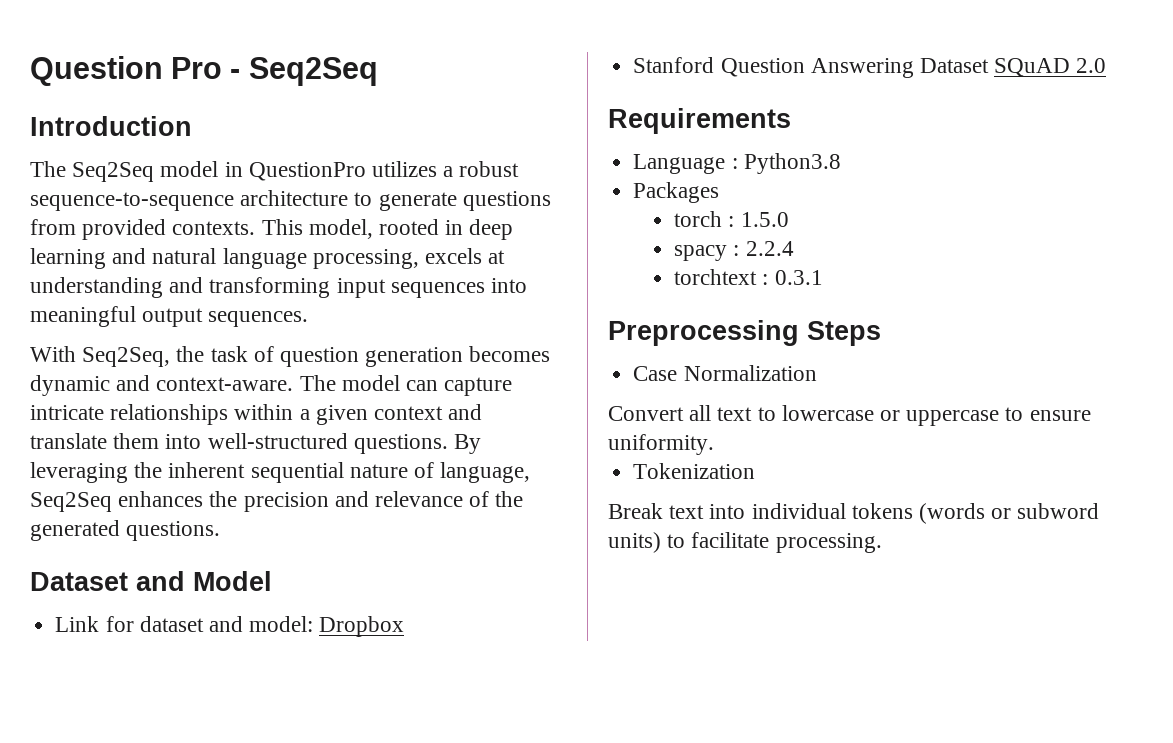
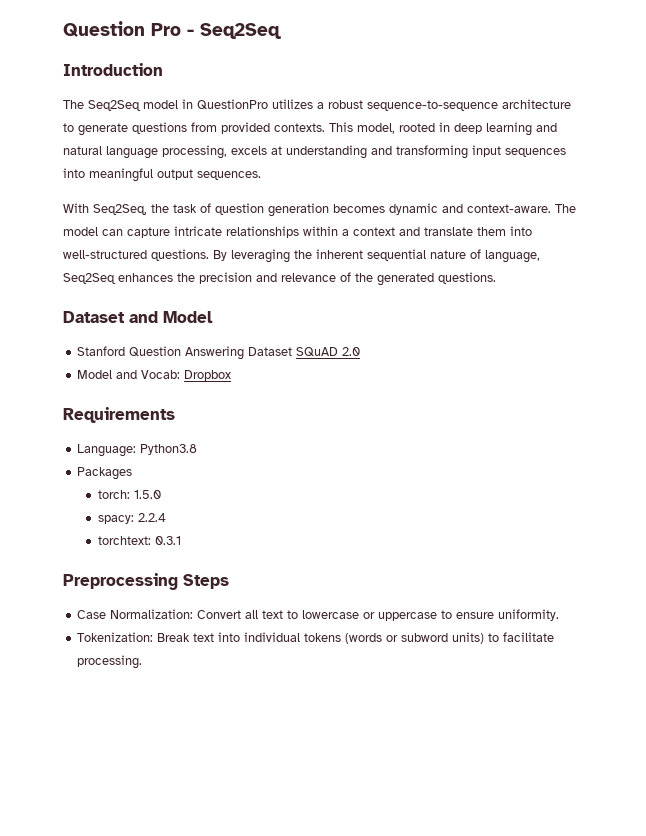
- The model can capture intricate relationships within a given context and translate them into well-structured questions.
+ The model can capture intricate relationships within a context and translate them into well-structured questions.
- Link for dataset and model: Dropbox
+ Model and Vocab: Dropbox
- Language : Python3.8
+ Language: Python3.8
- torch : 1.5.0
+ torch: 1.5.0
- spacy : 2.2.4
+ spacy: 2.2.4
- torchtext : 0.3.1
+ torchtext: 0.3.1
- Case Normalization
- Convert all text to lowercase or uppercase to ensure uniformity.
+ Case Normalization: Convert all text to lowercase or uppercase to ensure uniformity.
- Tokenization
- Break text into individual tokens (words or subword units) to facilitate processing.
+ Tokenization: Break text into individual tokens (words or subword units) to facilitate processing.

